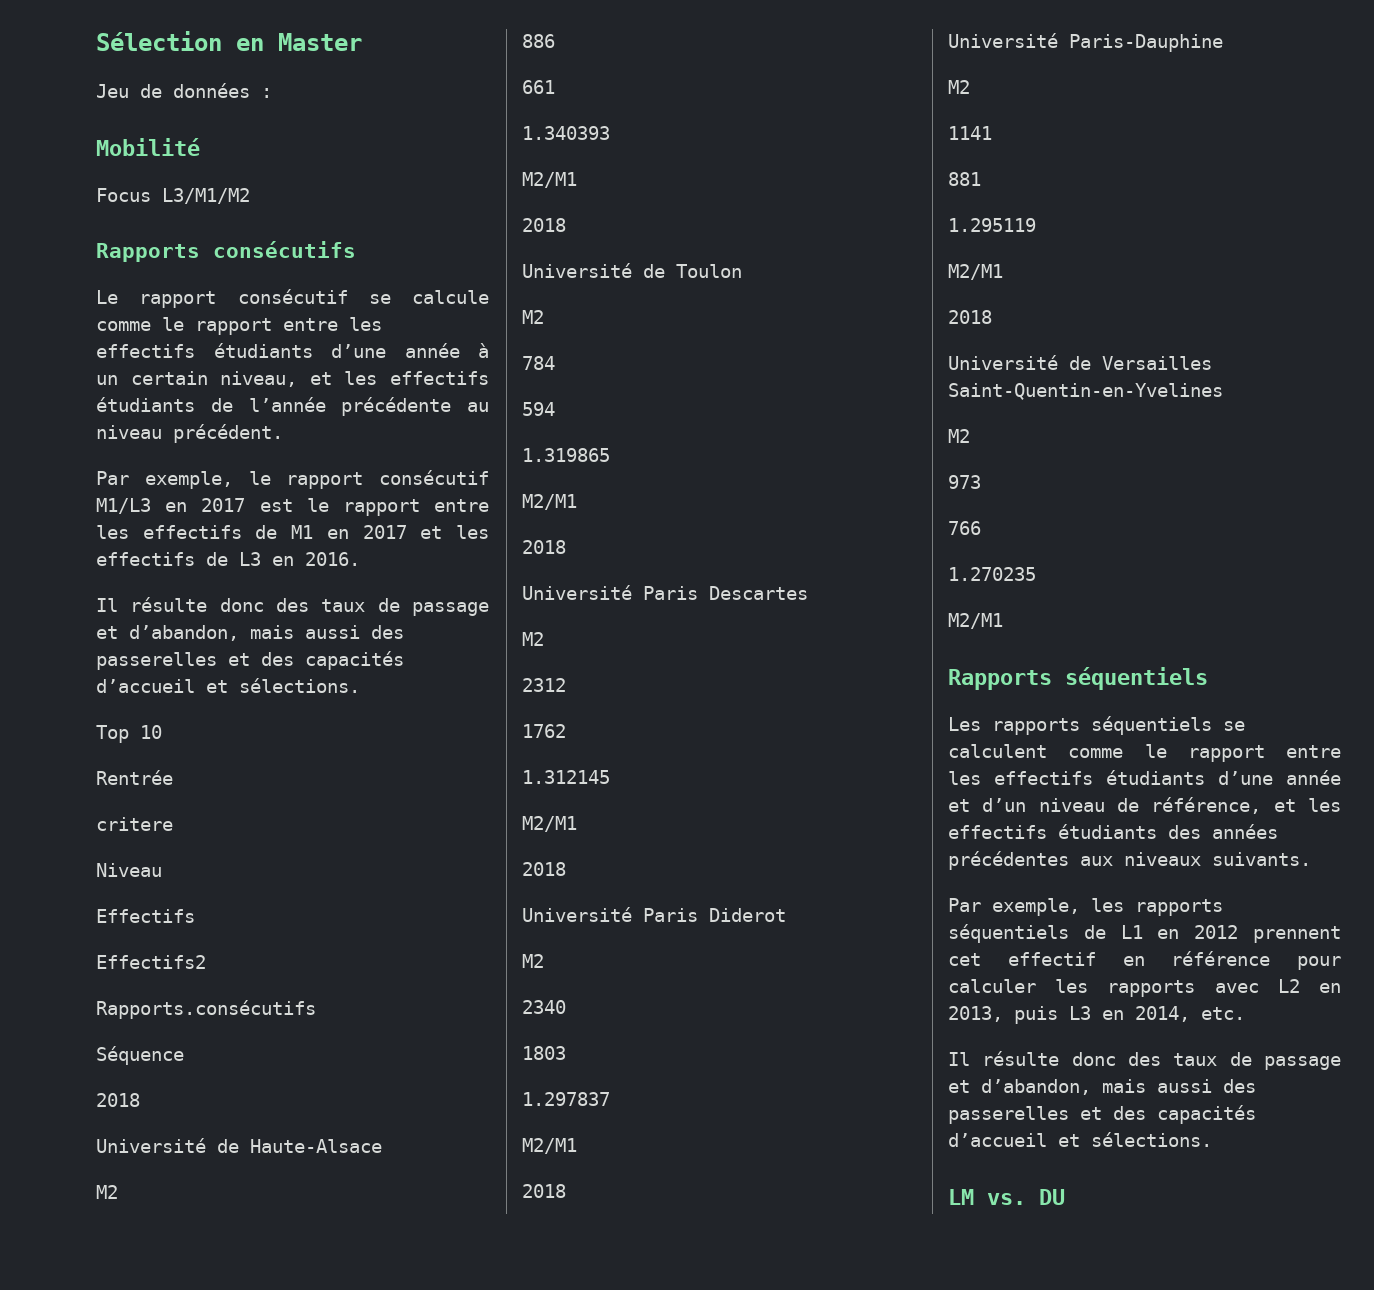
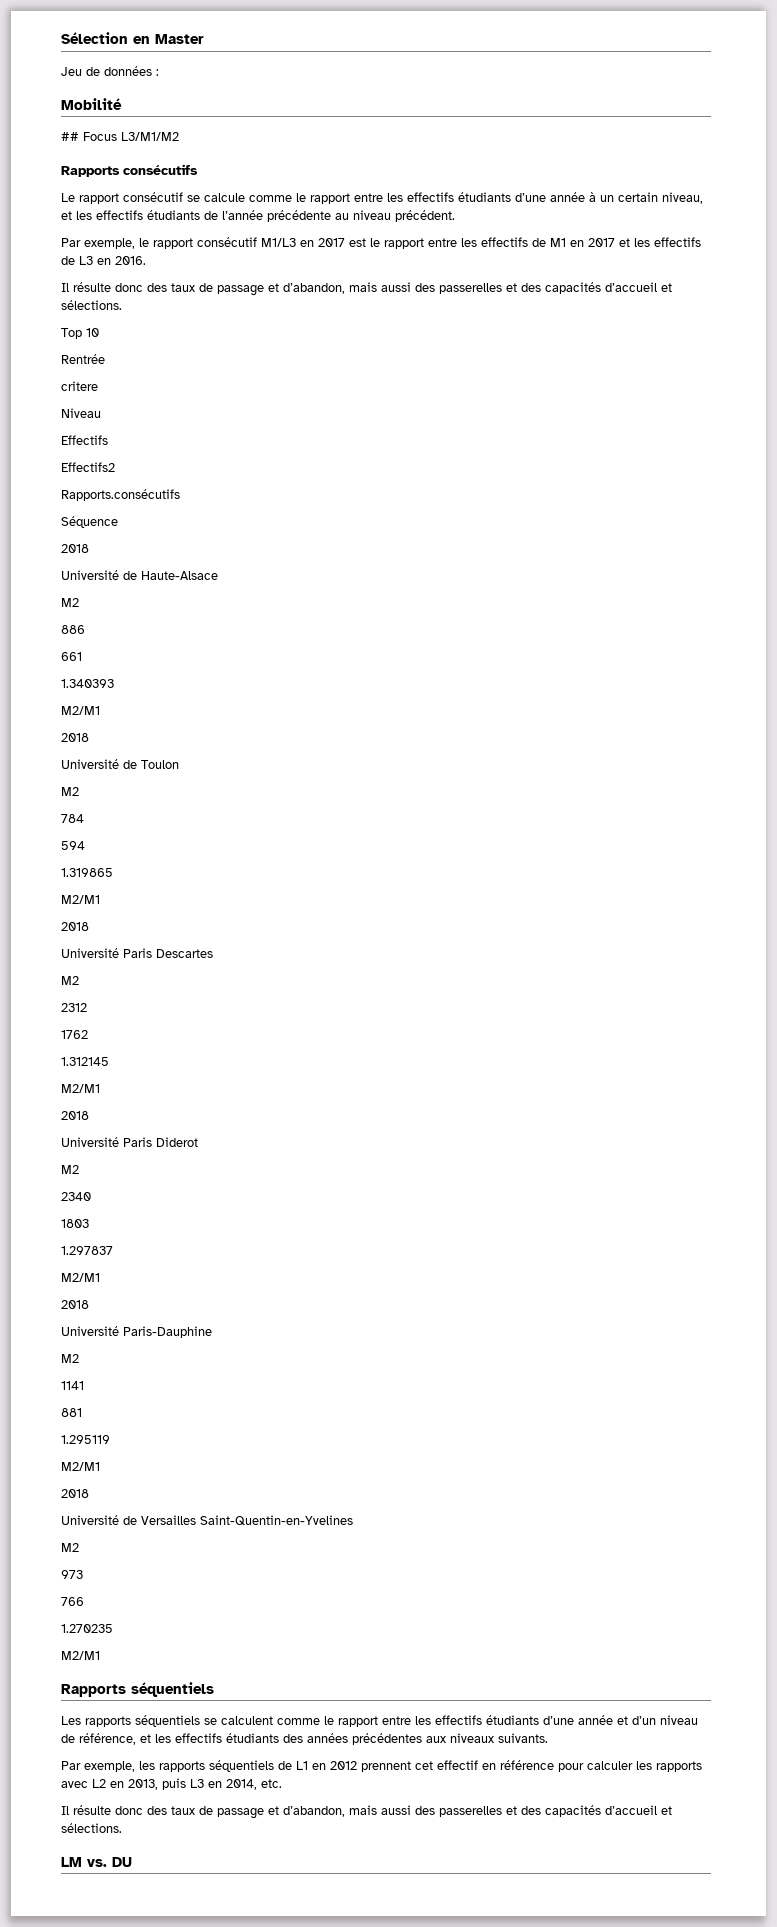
- Focus L3/M1/M2
+ ## Focus L3/M1/M2

